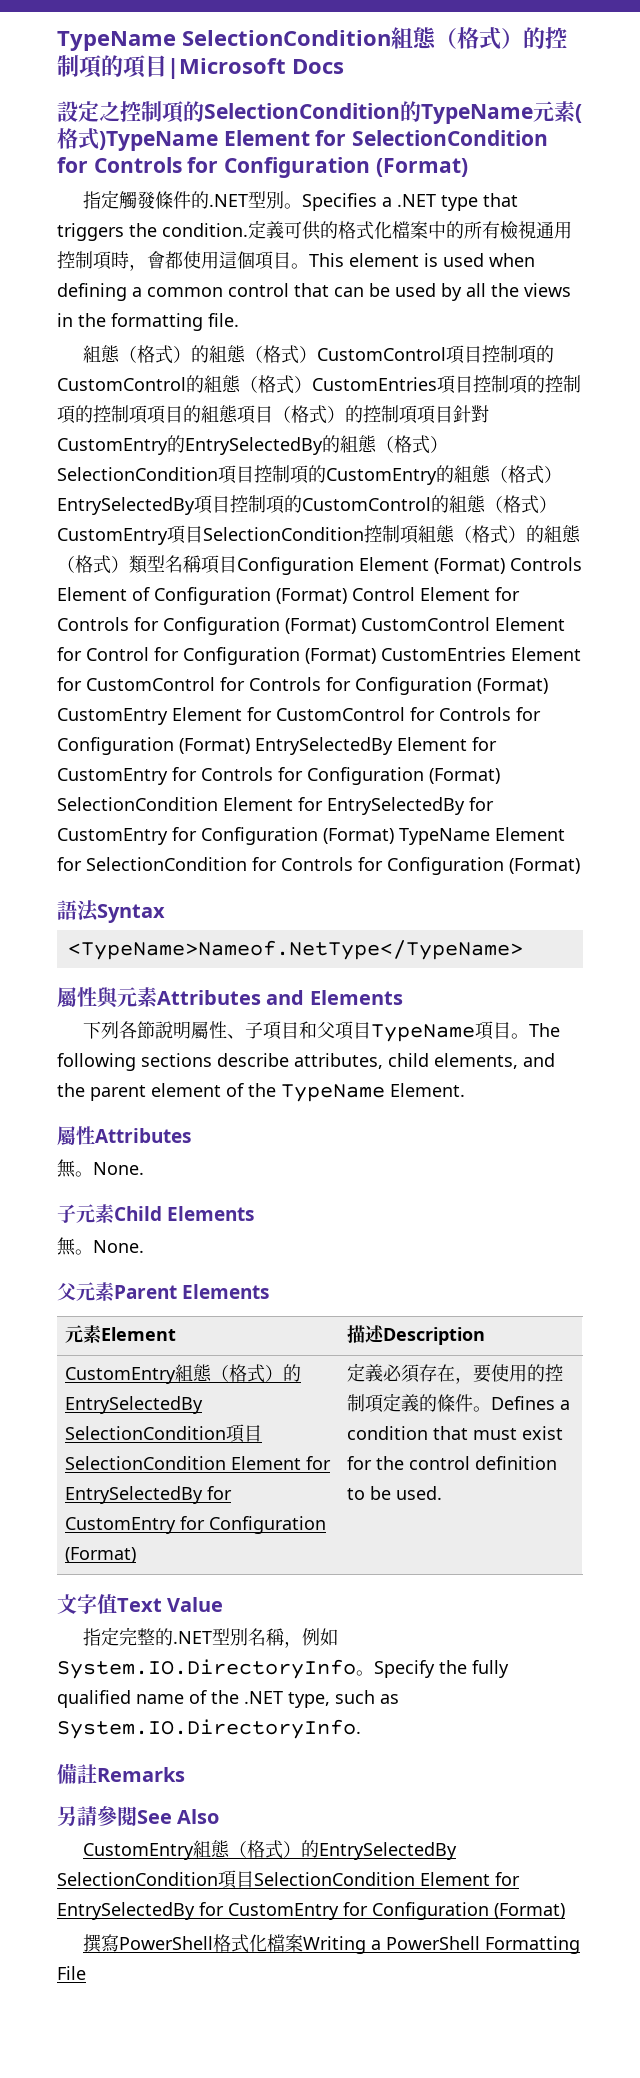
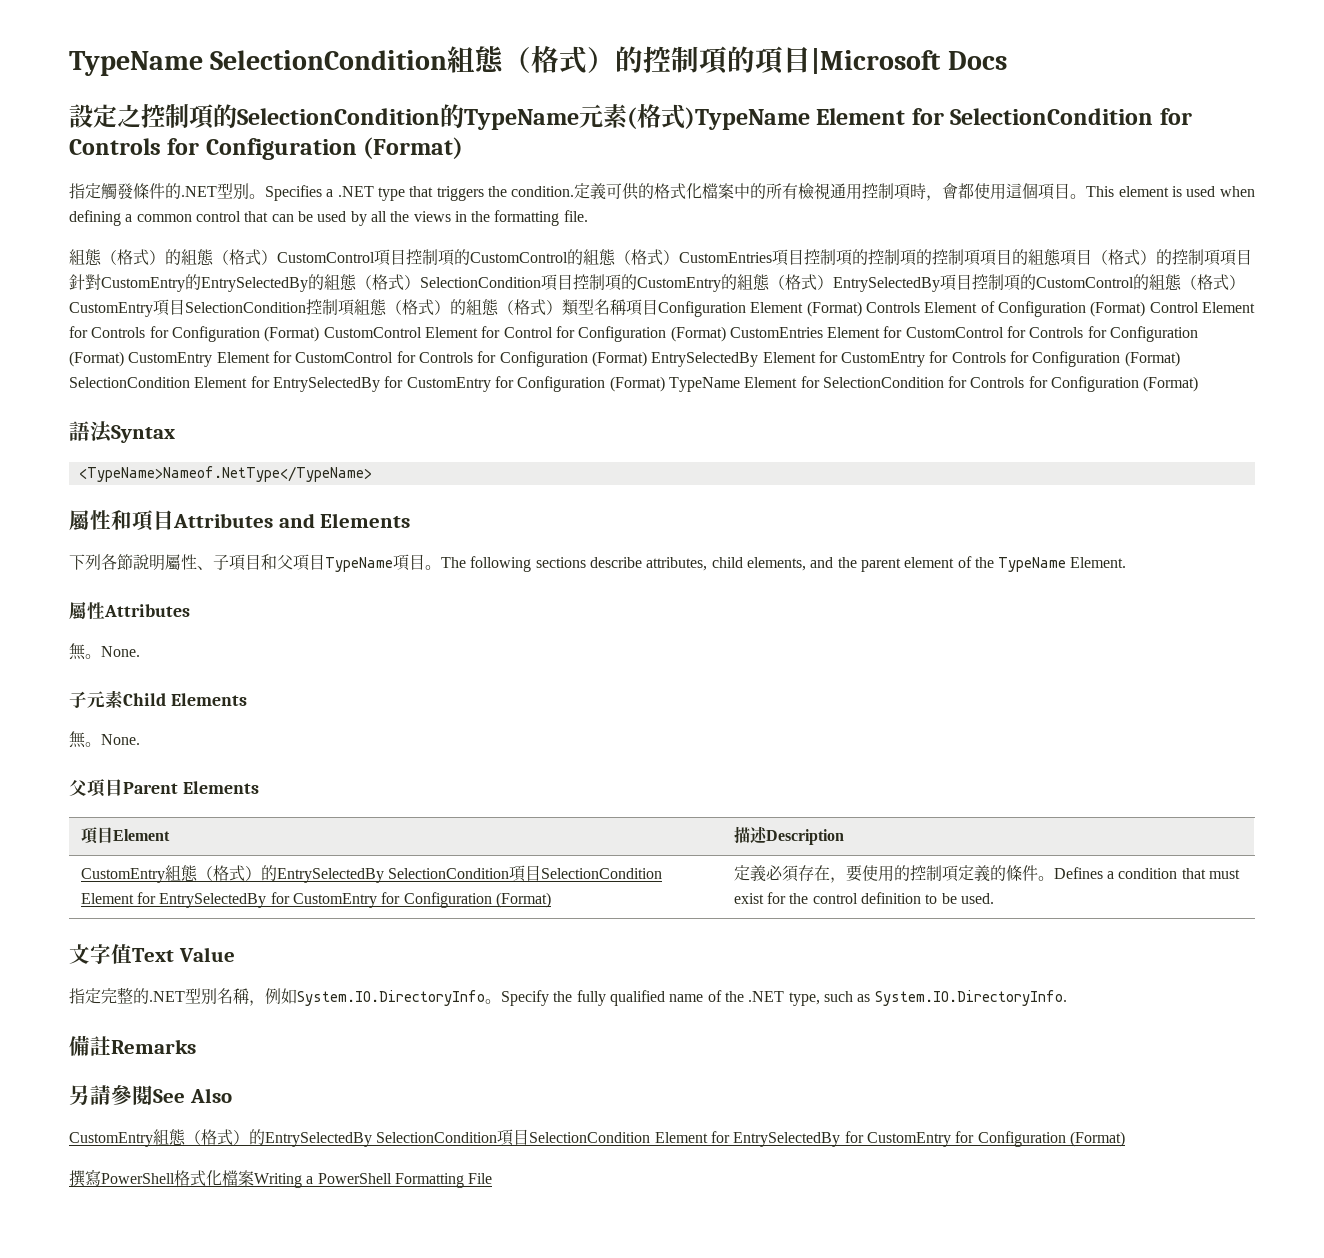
- 屬性與元素Attributes and Elements
+ 屬性和項目Attributes and Elements
- 父元素Parent Elements
+ 父項目Parent Elements
- 元素Element | 描述Description
+ 項目Element | 描述Description

